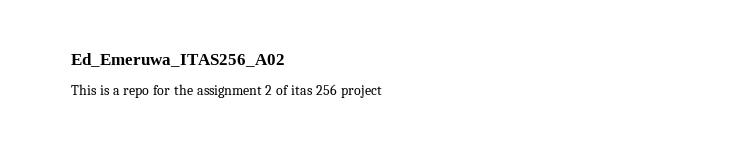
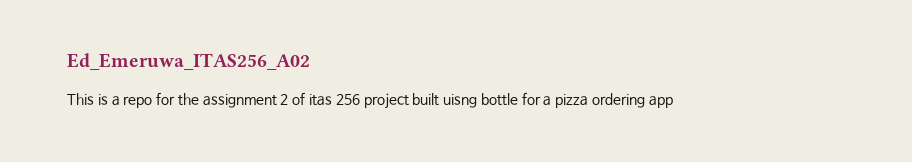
- This is a repo for the assignment 2 of itas 256 project
+ This is a repo for the assignment 2 of itas 256 project built uisng bottle for a pizza ordering app

